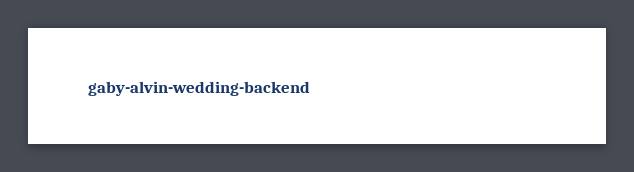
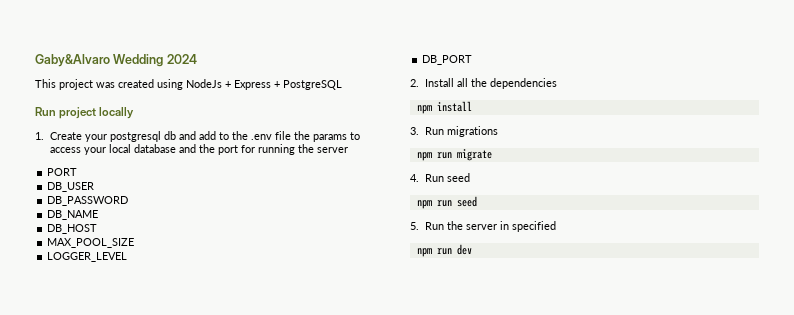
- gaby-alvin-wedding-backend
+ Gaby&Alvaro Wedding 2024
+ This project was created using NodeJs + Express + PostgreSQL
+ Run project locally
+ 1. Create your postgresql db and add to the .env file the params to access your local database and the port for running the server
+ PORT
+ DB_USER
+ DB_PASSWORD
+ DB_NAME
+ DB_HOST
+ MAX_POOL_SIZE
+ LOGGER_LEVEL
+ DB_PORT
+ 2. Install all the dependencies
+ npm install
+ 3. Run migrations
+ npm run migrate
+ 4. Run seed
+ npm run seed
+ 5. Run the server in specified
+ npm run dev

